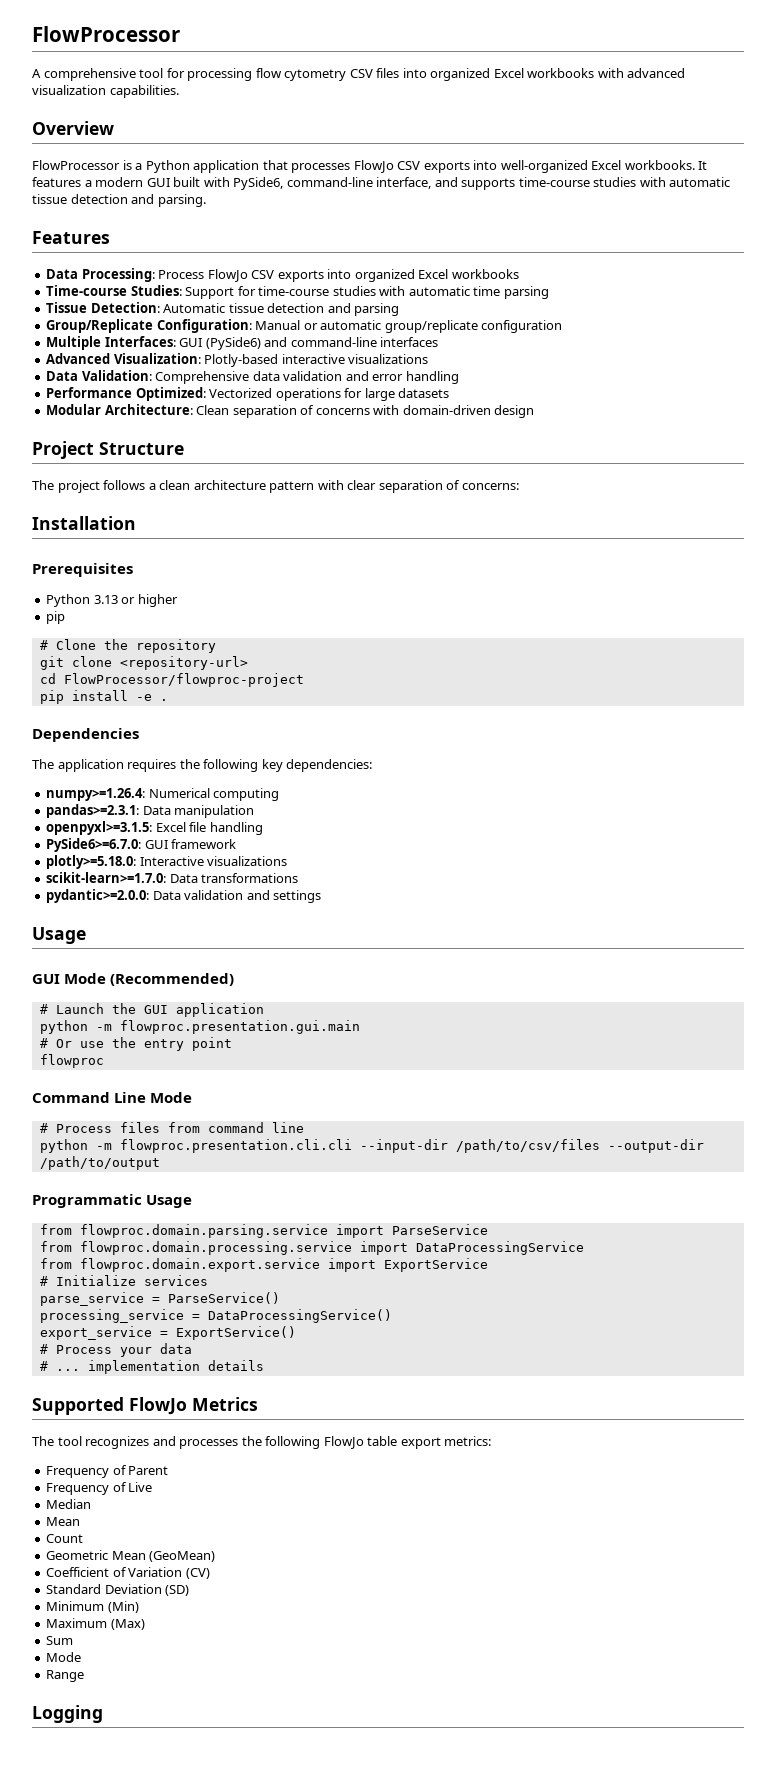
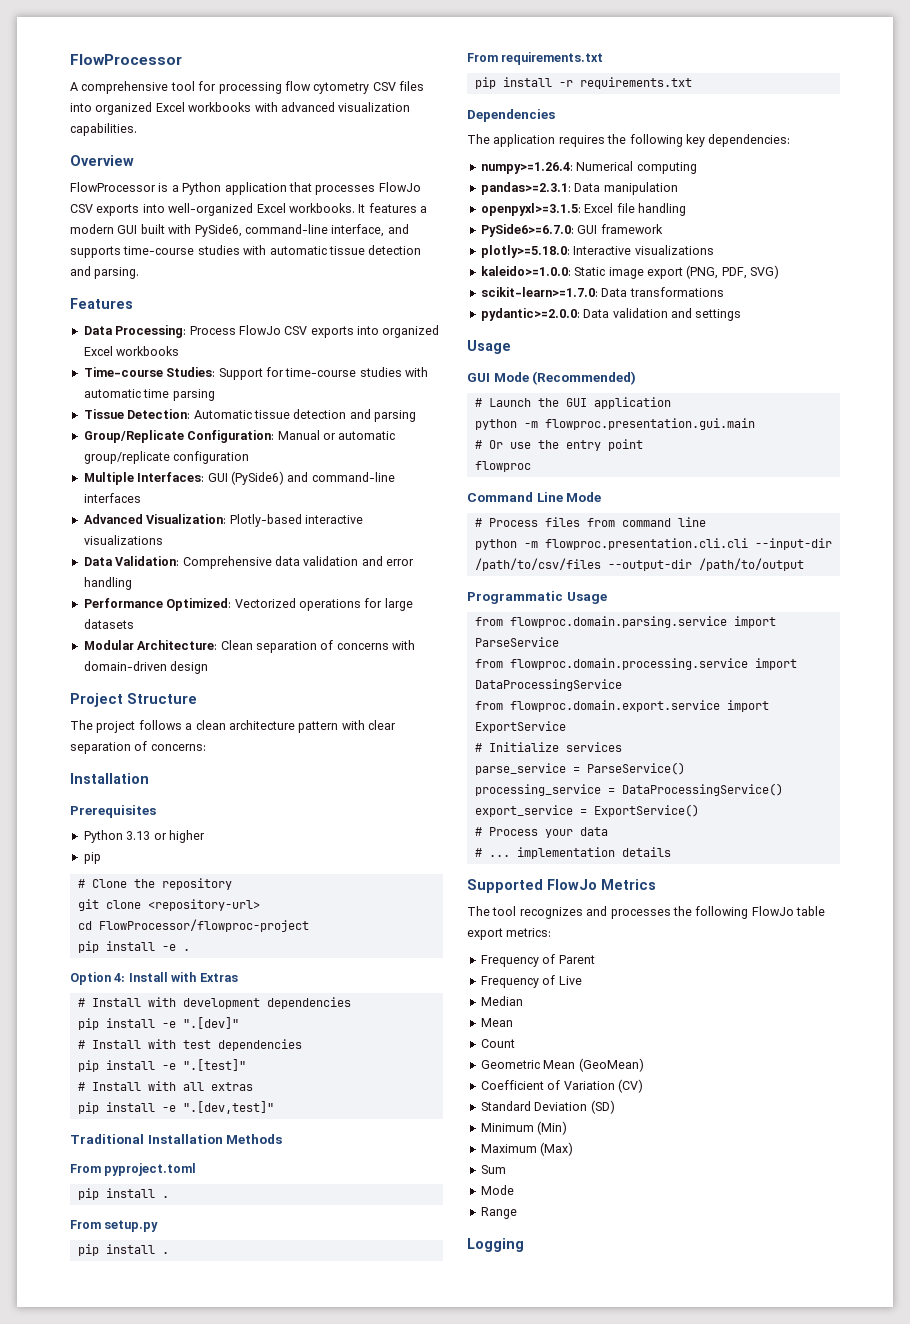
+ Option 4: Install with Extras
+ # Install with development dependencies
+ pip install -e ".[dev]"
+ # Install with test dependencies
+ pip install -e ".[test]"
+ # Install with all extras
+ pip install -e ".[dev,test]"
+ Traditional Installation Methods
+ From pyproject.toml
+ pip install .
+ From setup.py
+ pip install .
+ From requirements.txt
+ pip install -r requirements.txt
+ kaleido>=1.0.0: Static image export (PNG, PDF, SVG)

